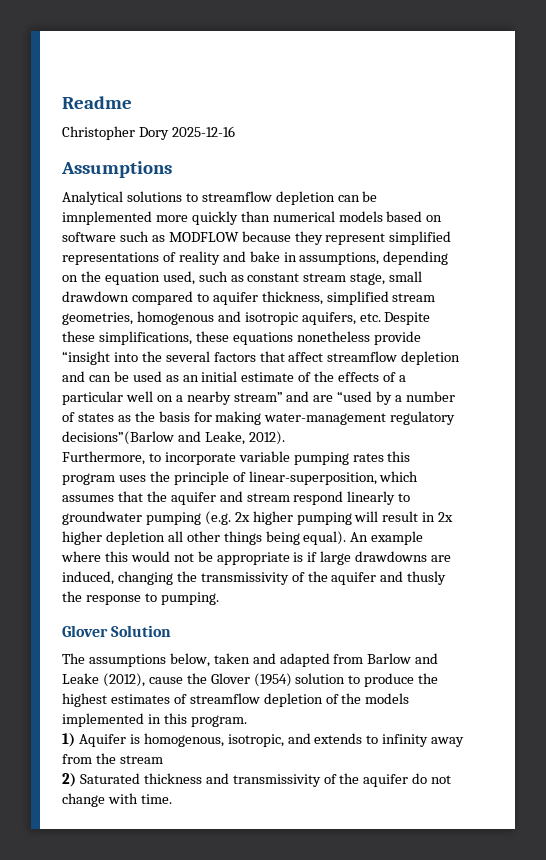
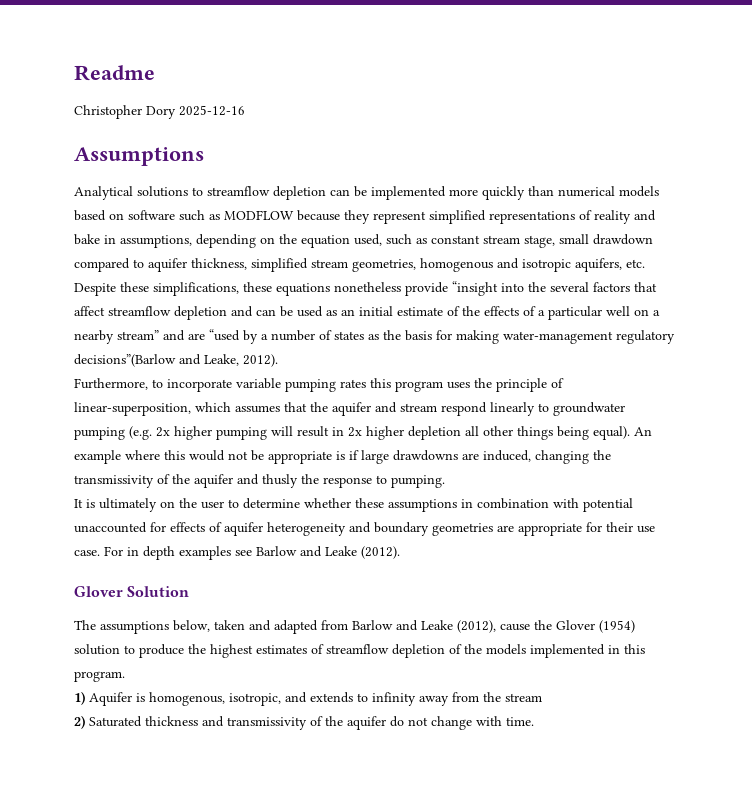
- Analytical solutions to streamflow depletion can be imnplemented more quickly than numerical models based on software such as MODFLOW because they represent simplified representations of reality and bake in assumptions, depending on the equation used, such as constant stream stage, small drawdown compared to aquifer thickness, simplified stream geometries, homogenous and isotropic aquifers, etc. Despite these simplifications, these equations nonetheless provide “insight into the several factors that affect streamflow depletion and can be used as an initial estimate of the effects of a particular well on a nearby stream” and are “used by a number of states as the basis for making water-management regulatory decisions”(Barlow and Leake, 2012).
+ Analytical solutions to streamflow depletion can be implemented more quickly than numerical models based on software such as MODFLOW because they represent simplified representations of reality and bake in assumptions, depending on the equation used, such as constant stream stage, small drawdown compared to aquifer thickness, simplified stream geometries, homogenous and isotropic aquifers, etc. Despite these simplifications, these equations nonetheless provide “insight into the several factors that affect streamflow depletion and can be used as an initial estimate of the effects of a particular well on a nearby stream” and are “used by a number of states as the basis for making water-management regulatory decisions”(Barlow and Leake, 2012).
+ It is ultimately on the user to determine whether these assumptions in combination with potential unaccounted for effects of aquifer heterogeneity and boundary geometries are appropriate for their use case. For in depth examples see Barlow and Leake (2012).

